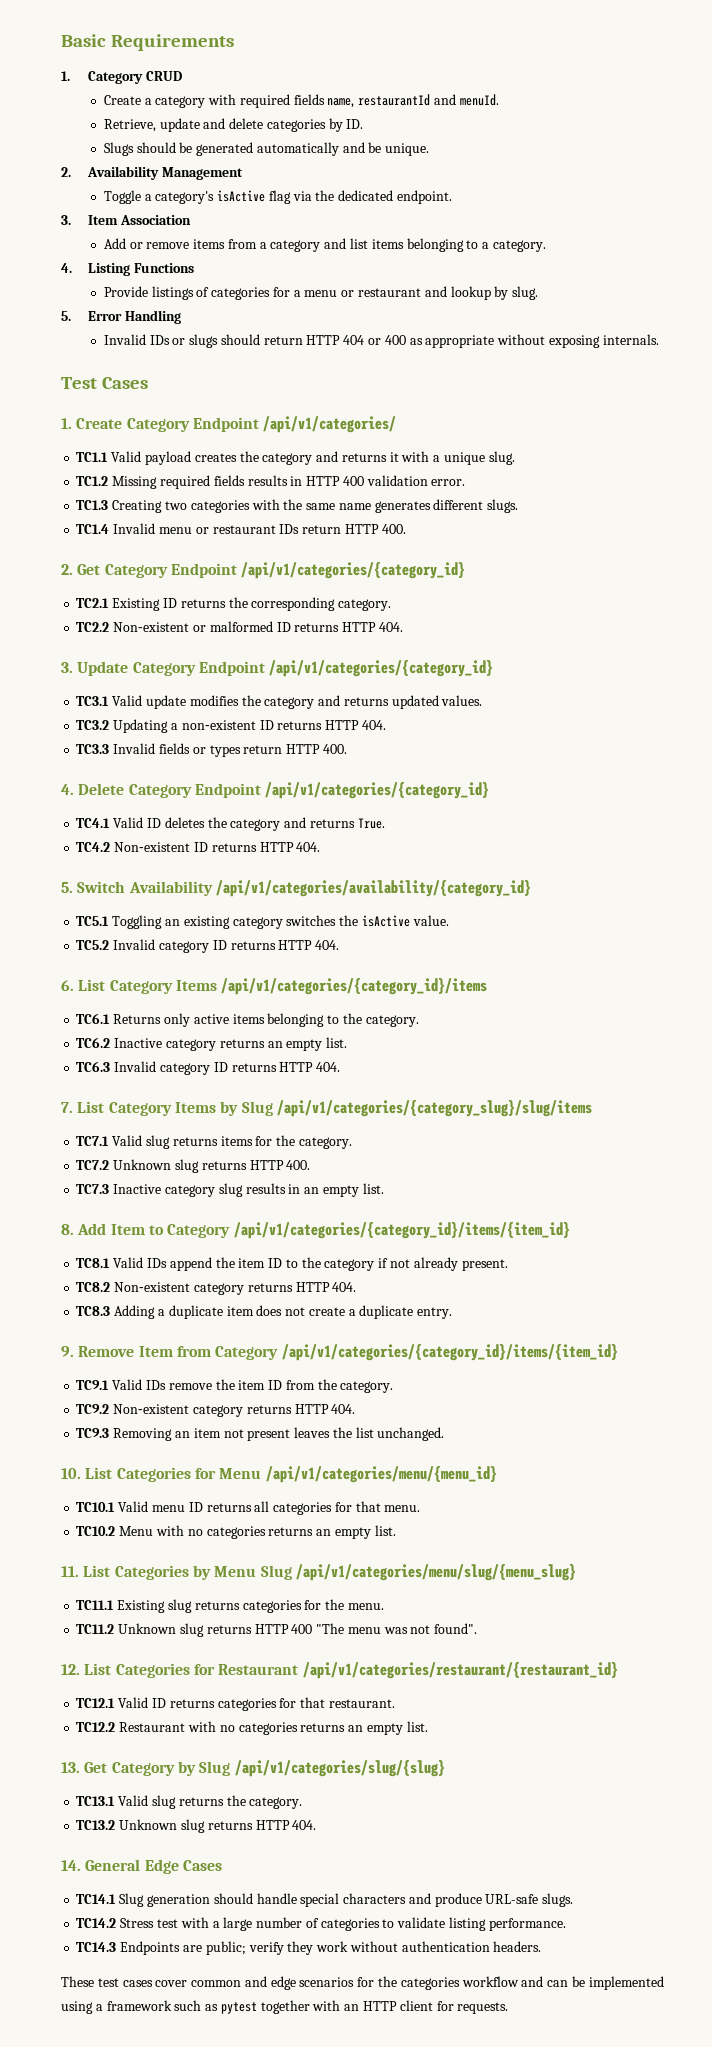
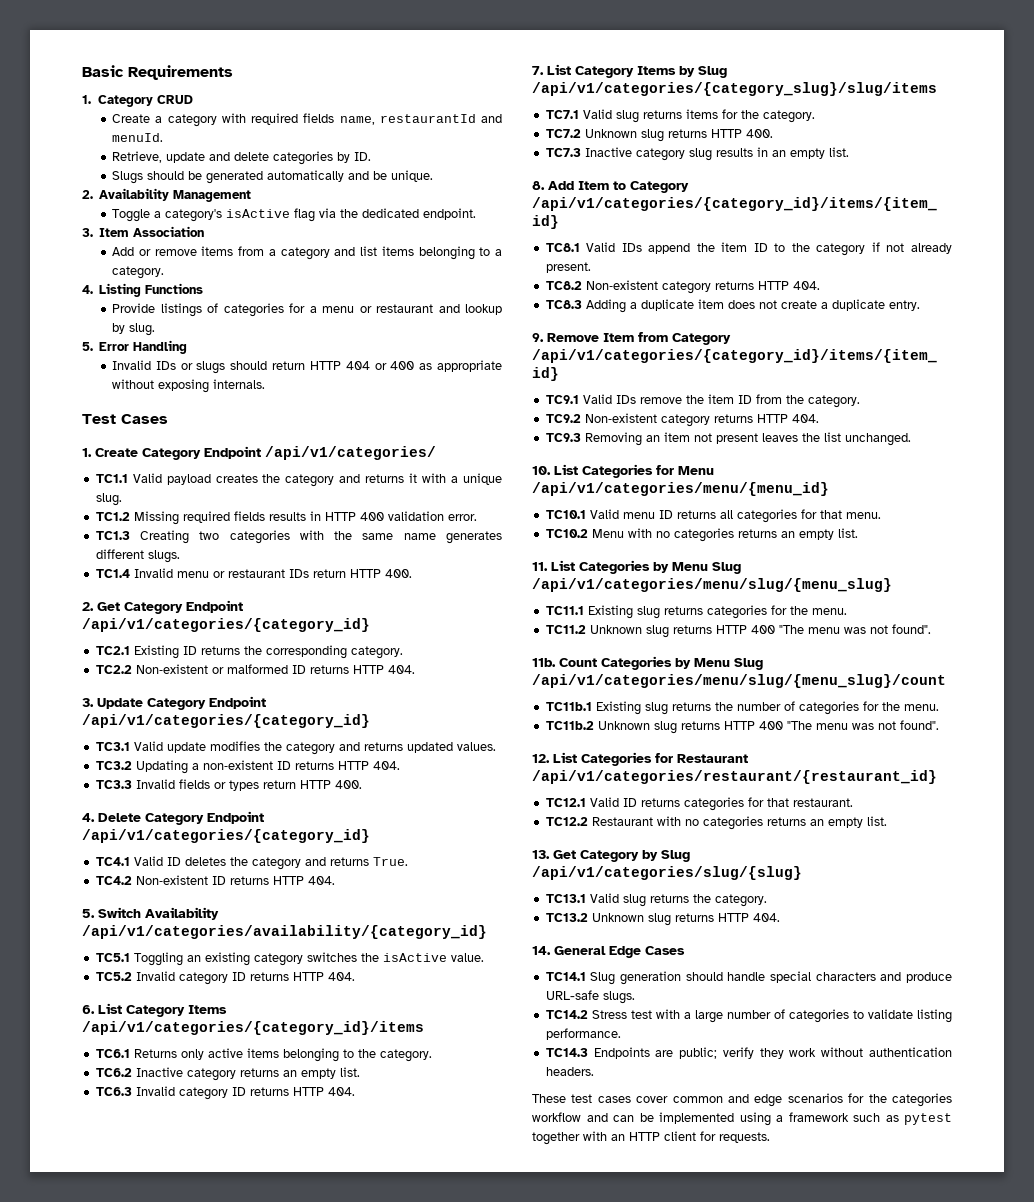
+ 11b. Count Categories by Menu Slug /api/v1/categories/menu/slug/{menu_slug}/count
+ TC11b.1 Existing slug returns the number of categories for the menu.
+ TC11b.2 Unknown slug returns HTTP 400 "The menu was not found".

